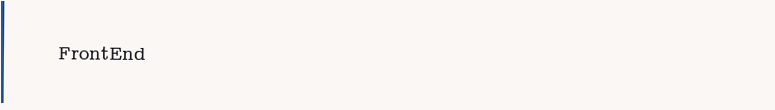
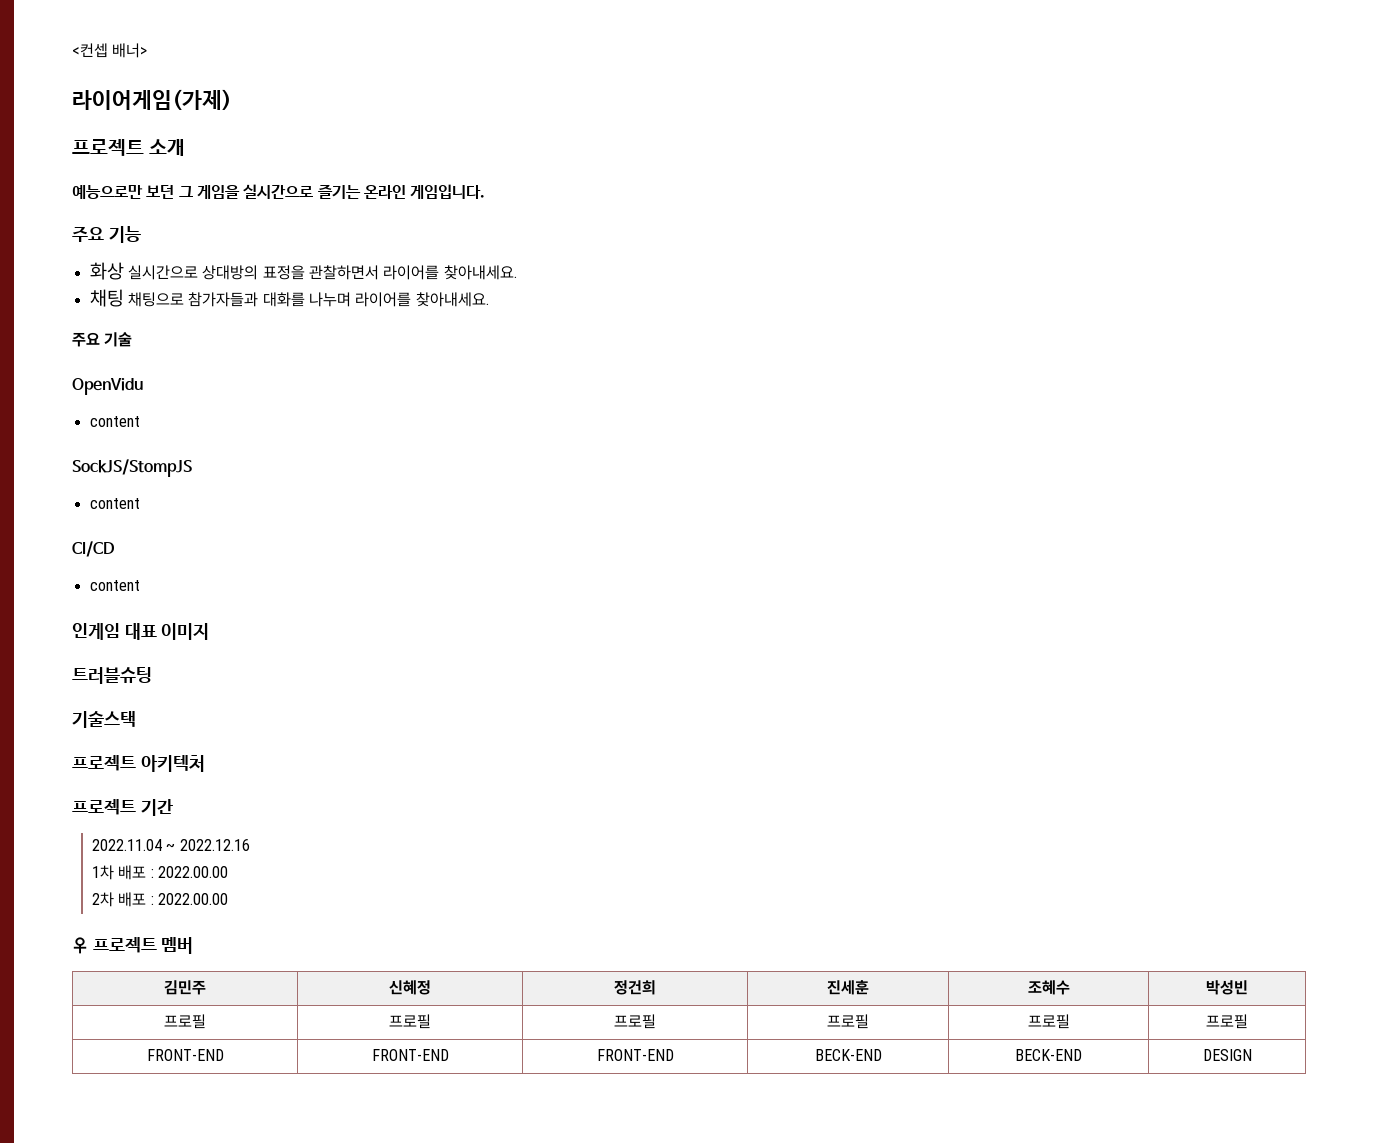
- FrontEnd
+ <컨셉 배너>
+ 라이어게임(가제)
+ 프로젝트 소개
+ 예능으로만 보던 그 게임을 실시간으로 즐기는 온라인 게임입니다.
+ 주요 기능
+ 화상 실시간으로 상대방의 표정을 관찰하면서 라이어를 찾아내세요.
+ 채팅 채팅으로 참가자들과 대화를 나누며 라이어를 찾아내세요.
+ 주요 기술
+ OpenVidu
+ content
+ SockJS/StompJS
+ content
+ CI/CD
+ content
+ 인게임 대표 이미지
+ 트러블슈팅
+ 기술스택
+ 프로젝트 아키텍처
+ 프로젝트 기간
+ 2022.11.04 ~ 2022.12.16
+ 1차 배포 : 2022.00.00
+ 2차 배포 : 2022.00.00
+ ♀ 프로젝트 멤버
+ 김민주 | 신혜정 | 정건희 | 진세훈 | 조혜수 | 박성빈
+ 프로필 | 프로필 | 프로필 | 프로필 | 프로필 | 프로필
+ FRONT-END | FRONT-END | FRONT-END | BECK-END | BECK-END | DESIGN

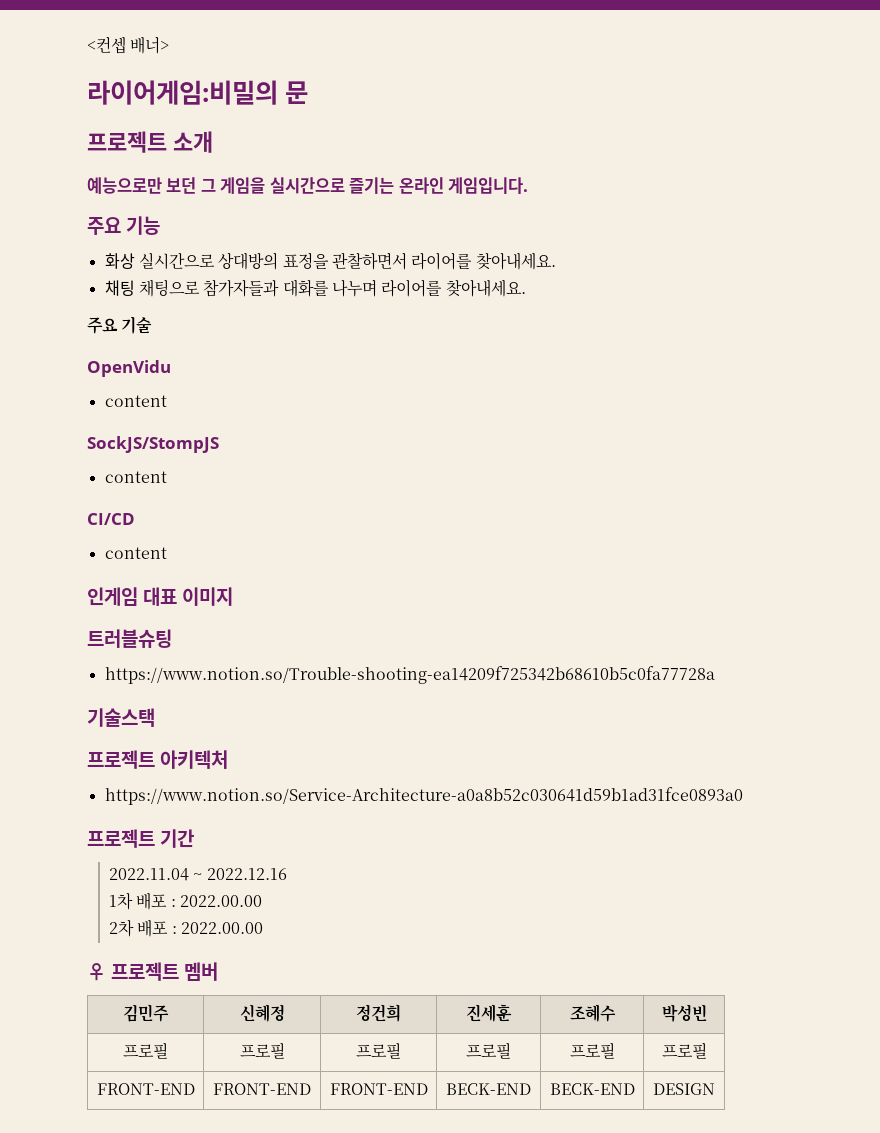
- 라이어게임(가제)
+ 라이어게임:비밀의 문
+ https://www.notion.so/Trouble-shooting-ea14209f725342b68610b5c0fa77728a
+ https://www.notion.so/Service-Architecture-a0a8b52c030641d59b1ad31fce0893a0

